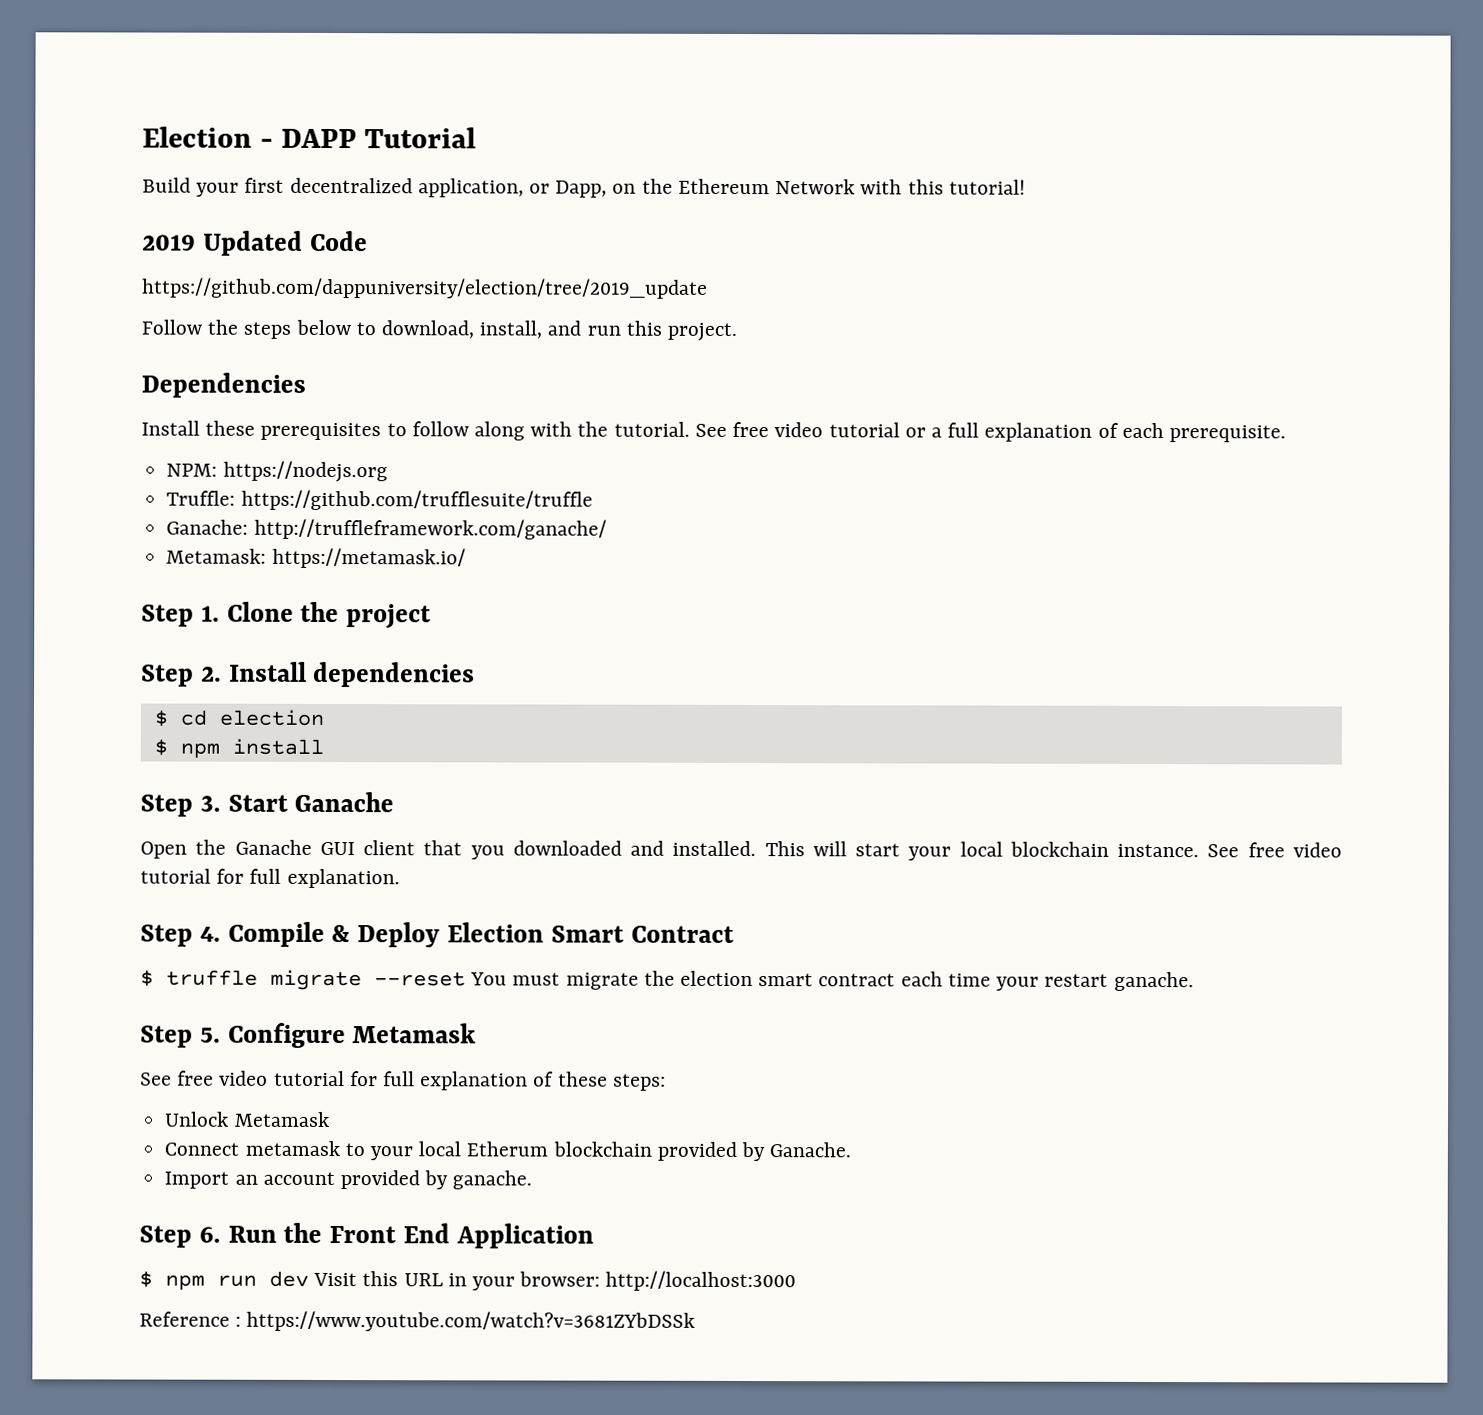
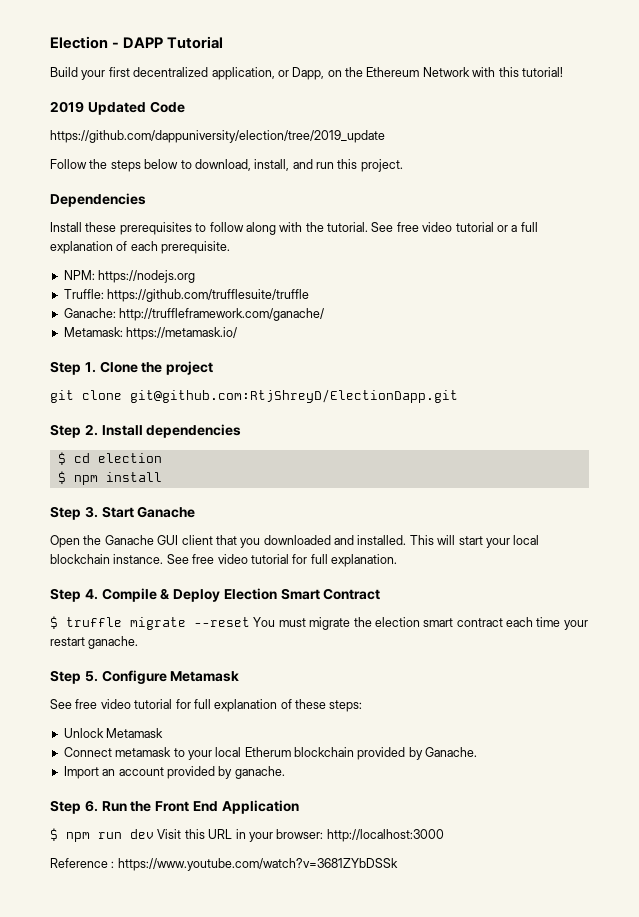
+ git clone git@github.com:RtjShreyD/ElectionDapp.git

